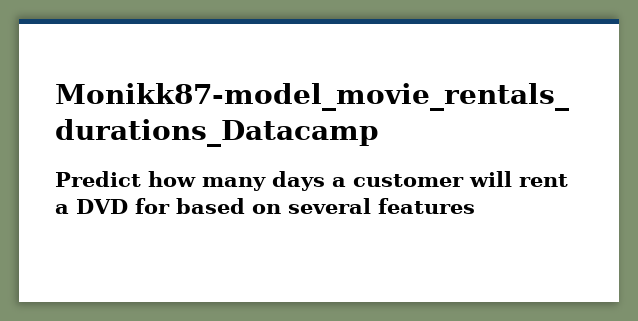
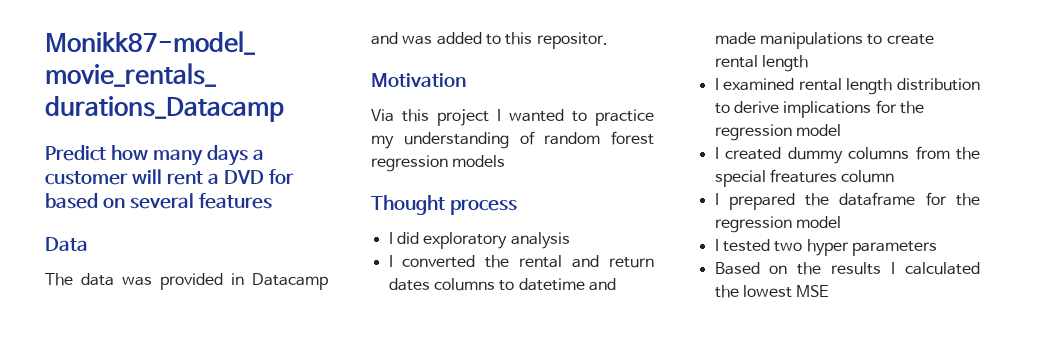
+ Data
+ The data was provided in Datacamp and was added to this repositor.
+ Motivation
+ Via this project I wanted to practice my understanding of random forest regression models
+ Thought process
+ I did exploratory analysis
+ I converted the rental and return dates columns to datetime and made manipulations to create rental length
+ I examined rental length distribution to derive implications for the regression model
+ I created dummy columns from the special freatures column
+ I prepared the dataframe for the regression model
+ I tested two hyper parameters
+ Based on the results I calculated the lowest MSE

